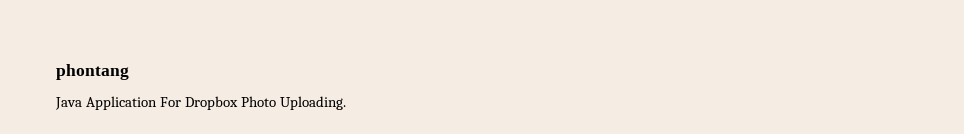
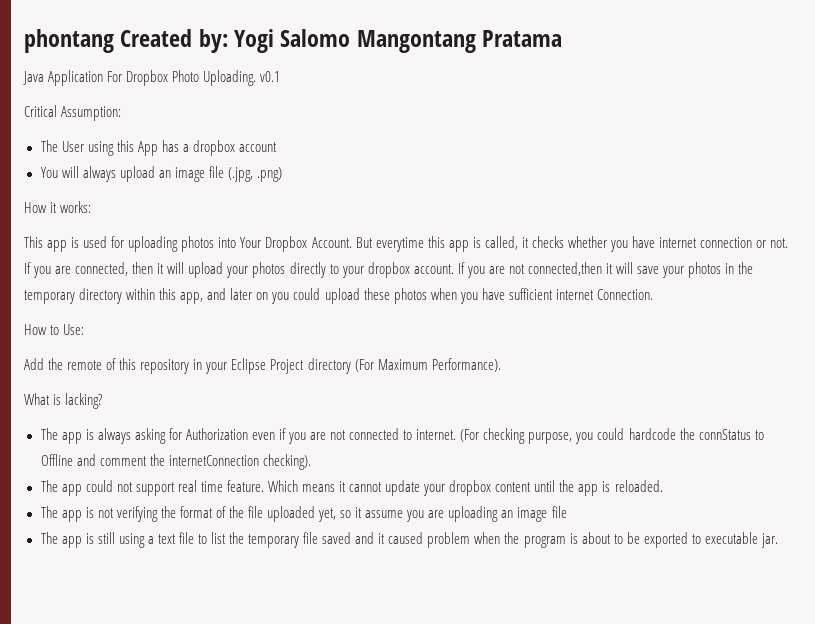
- phontang
+ phontang Created by: Yogi Salomo Mangontang Pratama
- Java Application For Dropbox Photo Uploading.
+ Java Application For Dropbox Photo Uploading. v0.1
+ Critical Assumption:
+ The User using this App has a dropbox account
+ You will always upload an image file (.jpg, .png)
+ How it works:
+ This app is used for uploading photos into Your Dropbox Account. But everytime this app is called, it checks whether you have internet connection or not. If you are connected, then it will upload your photos directly to your dropbox account. If you are not connected,then it will save your photos in the temporary directory within this app, and later on you could upload these photos when you have sufficient internet Connection.
+ How to Use:
+ Add the remote of this repository in your Eclipse Project directory (For Maximum Performance).
+ What is lacking?
+ The app is always asking for Authorization even if you are not connected to internet. (For checking purpose, you could hardcode the connStatus to Offline and comment the internetConnection checking).
+ The app could not support real time feature. Which means it cannot update your dropbox content until the app is reloaded.
+ The app is not verifying the format of the file uploaded yet, so it assume you are uploading an image file
+ The app is still using a text file to list the temporary file saved and it caused problem when the program is about to be exported to executable jar.

